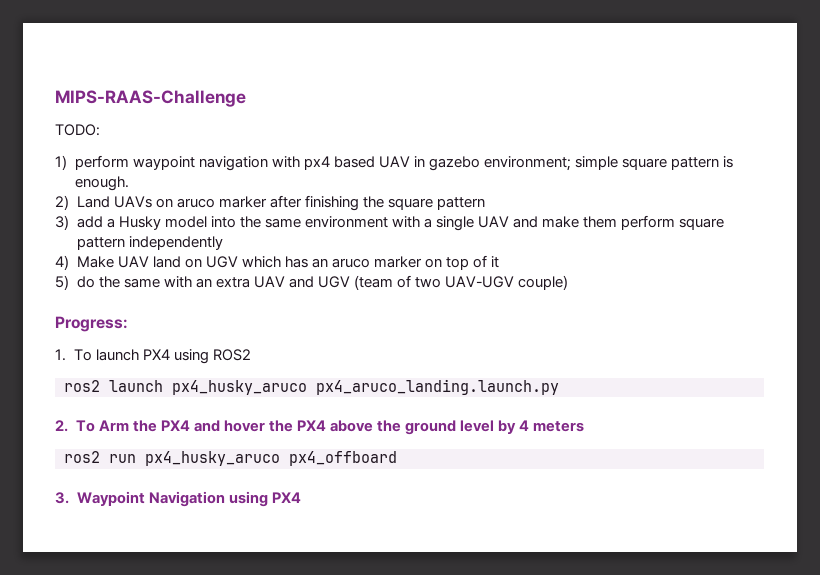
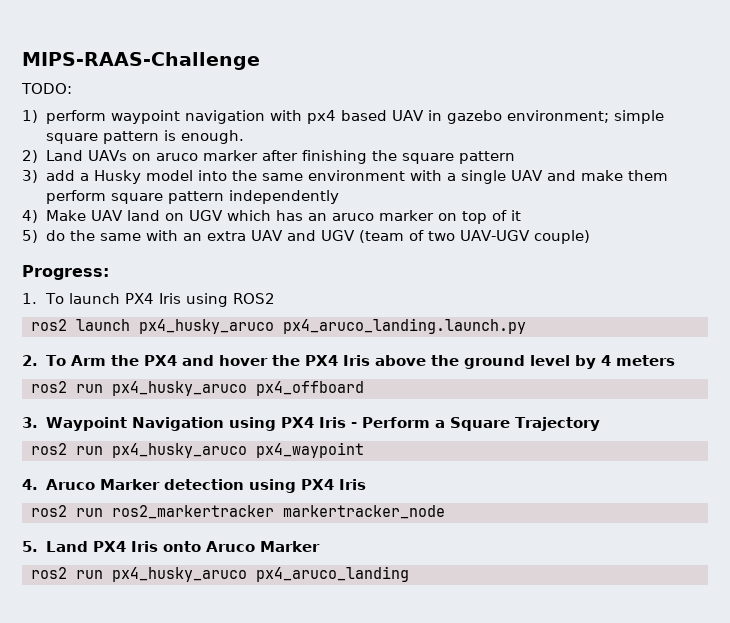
- 1. To launch PX4 using ROS2
+ 1. To launch PX4 Iris using ROS2
- 2. To Arm the PX4 and hover the PX4 above the ground level by 4 meters
+ 2. To Arm the PX4 and hover the PX4 Iris above the ground level by 4 meters
- 3. Waypoint Navigation using PX4
+ 3. Waypoint Navigation using PX4 Iris - Perform a Square Trajectory
+ ros2 run px4_husky_aruco px4_waypoint
+ 4. Aruco Marker detection using PX4 Iris
+ ros2 run ros2_markertracker markertracker_node
+ 5. Land PX4 Iris onto Aruco Marker
+ ros2 run px4_husky_aruco px4_aruco_landing

